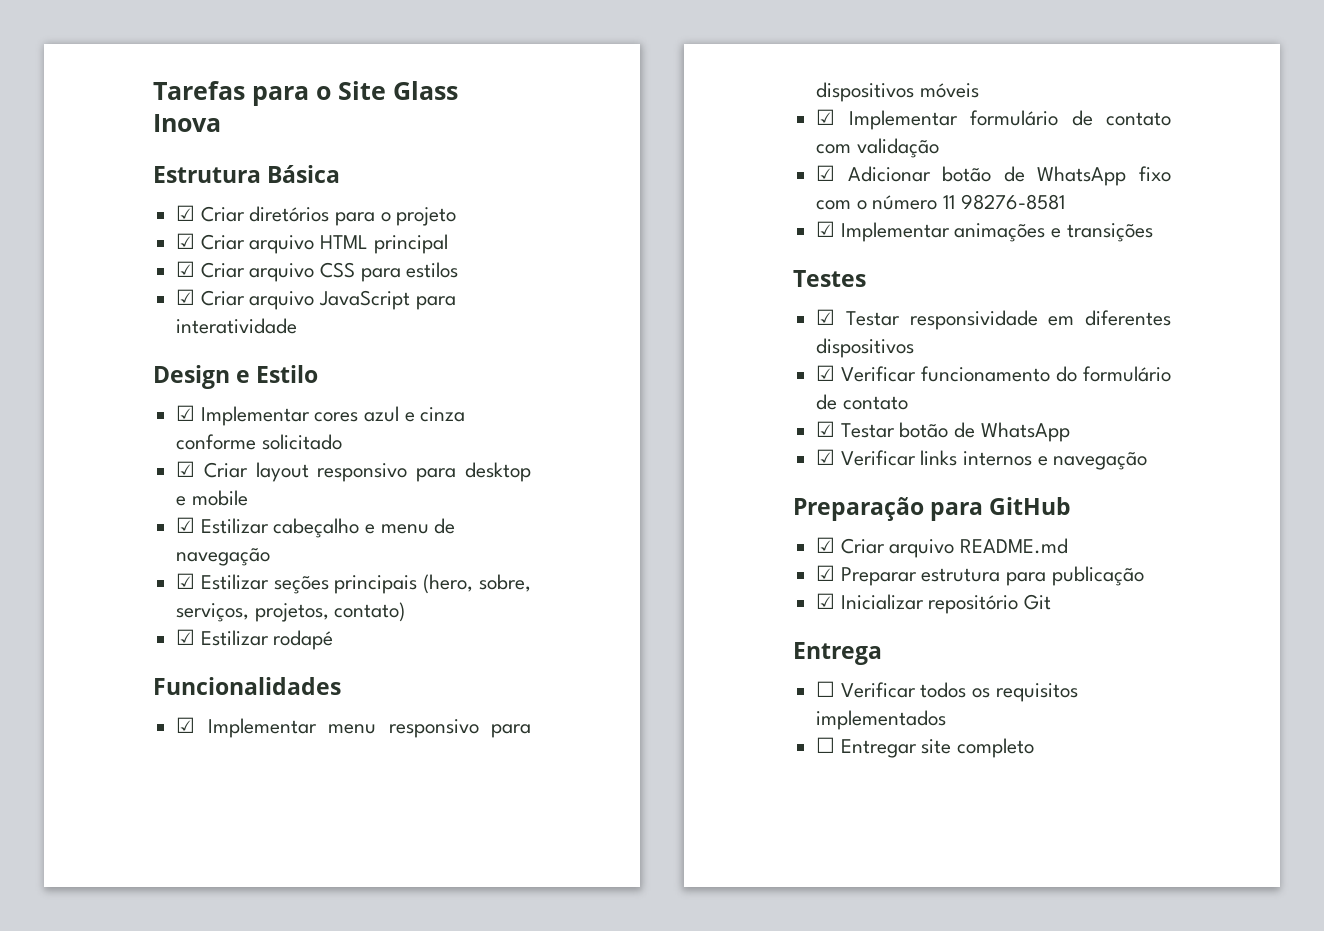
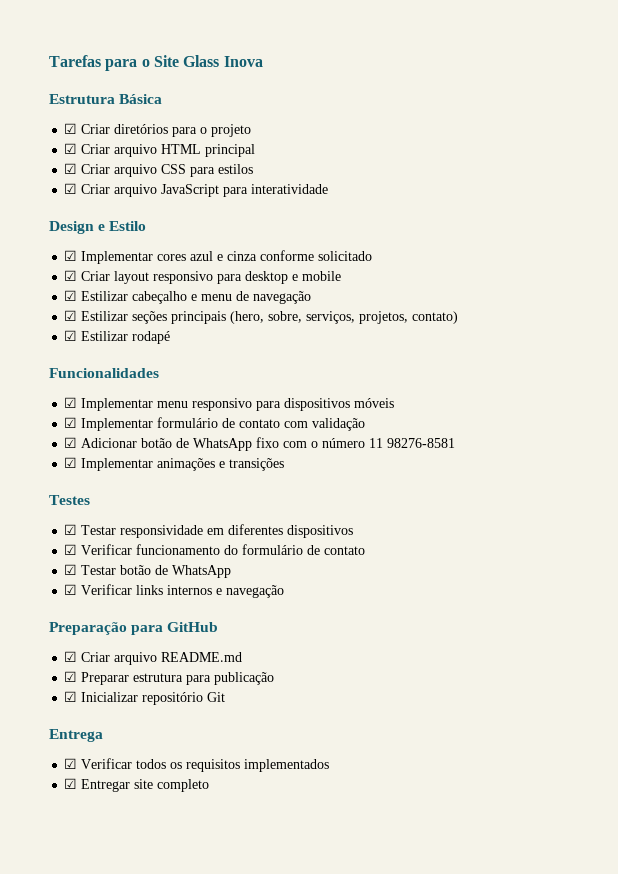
- ☐ Verificar todos os requisitos implementados
+ ☑ Verificar todos os requisitos implementados
- ☐ Entregar site completo
+ ☑ Entregar site completo

